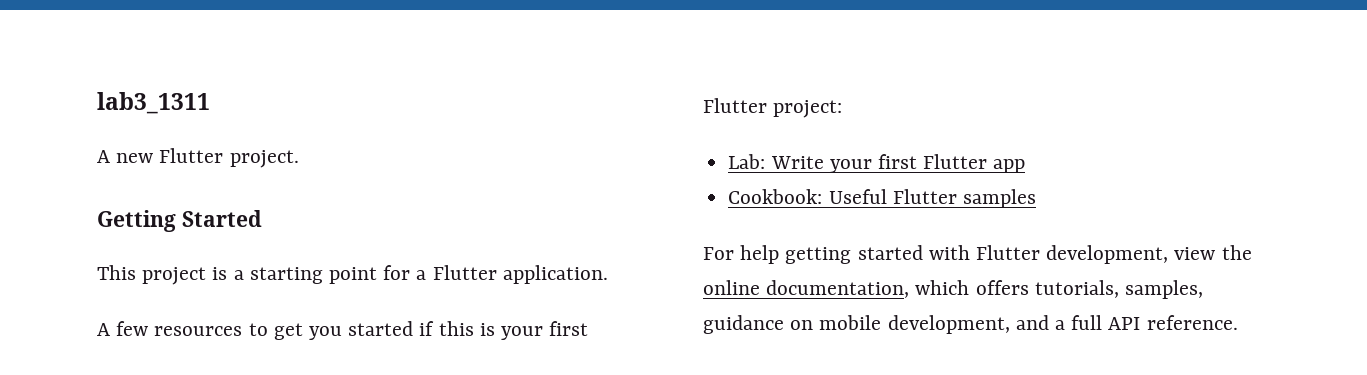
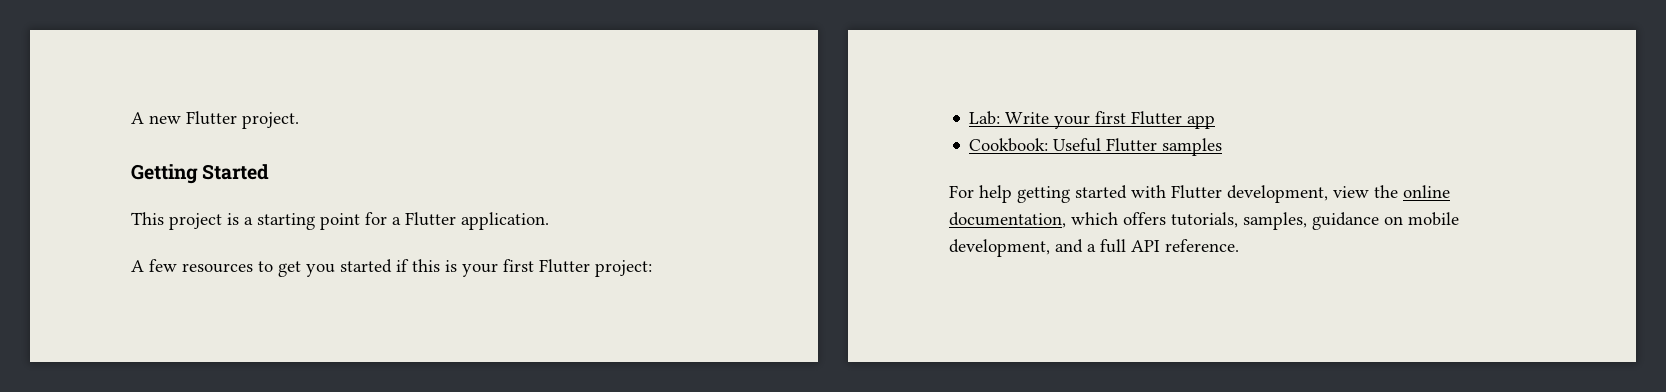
- lab3_1311

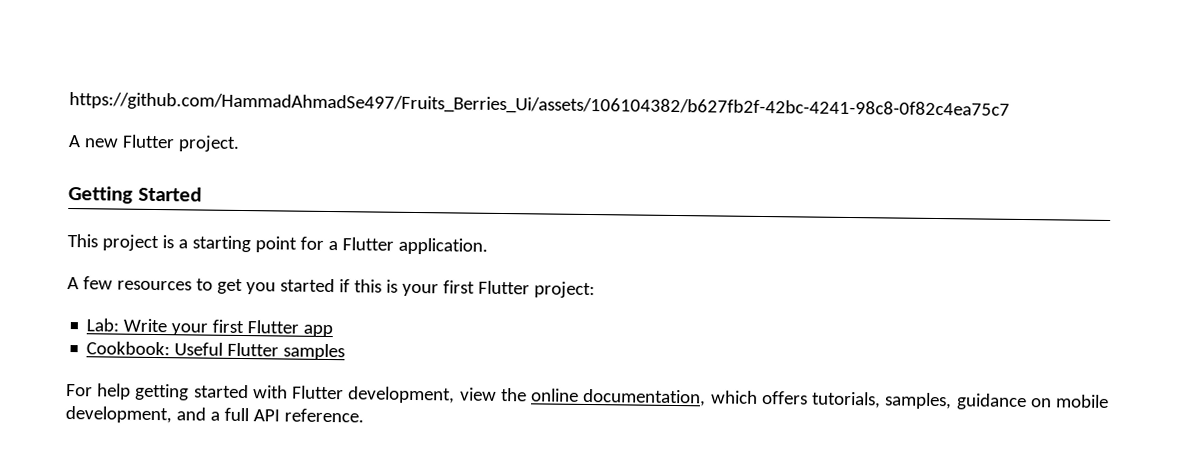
+ https://github.com/HammadAhmadSe497/Fruits_Berries_Ui/assets/106104382/b627fb2f-42bc-4241-98c8-0f82c4ea75c7

